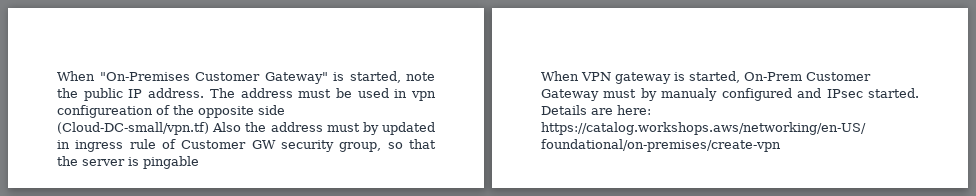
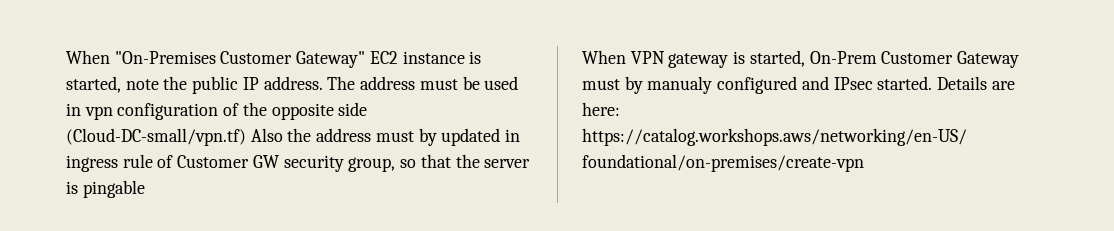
- When "On-Premises Customer Gateway" is started, note the public IP address.
+ When "On-Premises Customer Gateway" EC2 instance is started, note the public IP address.
- The address must be used in vpn configureation of the opposite side (Cloud-DC-small/vpn.tf) Also the address must by updated in ingress rule of Customer GW security group, so that the server is pingable
+ The address must be used in vpn configuration of the opposite side (Cloud-DC-small/vpn.tf) Also the address must by updated in ingress rule of Customer GW security group, so that the server is pingable

